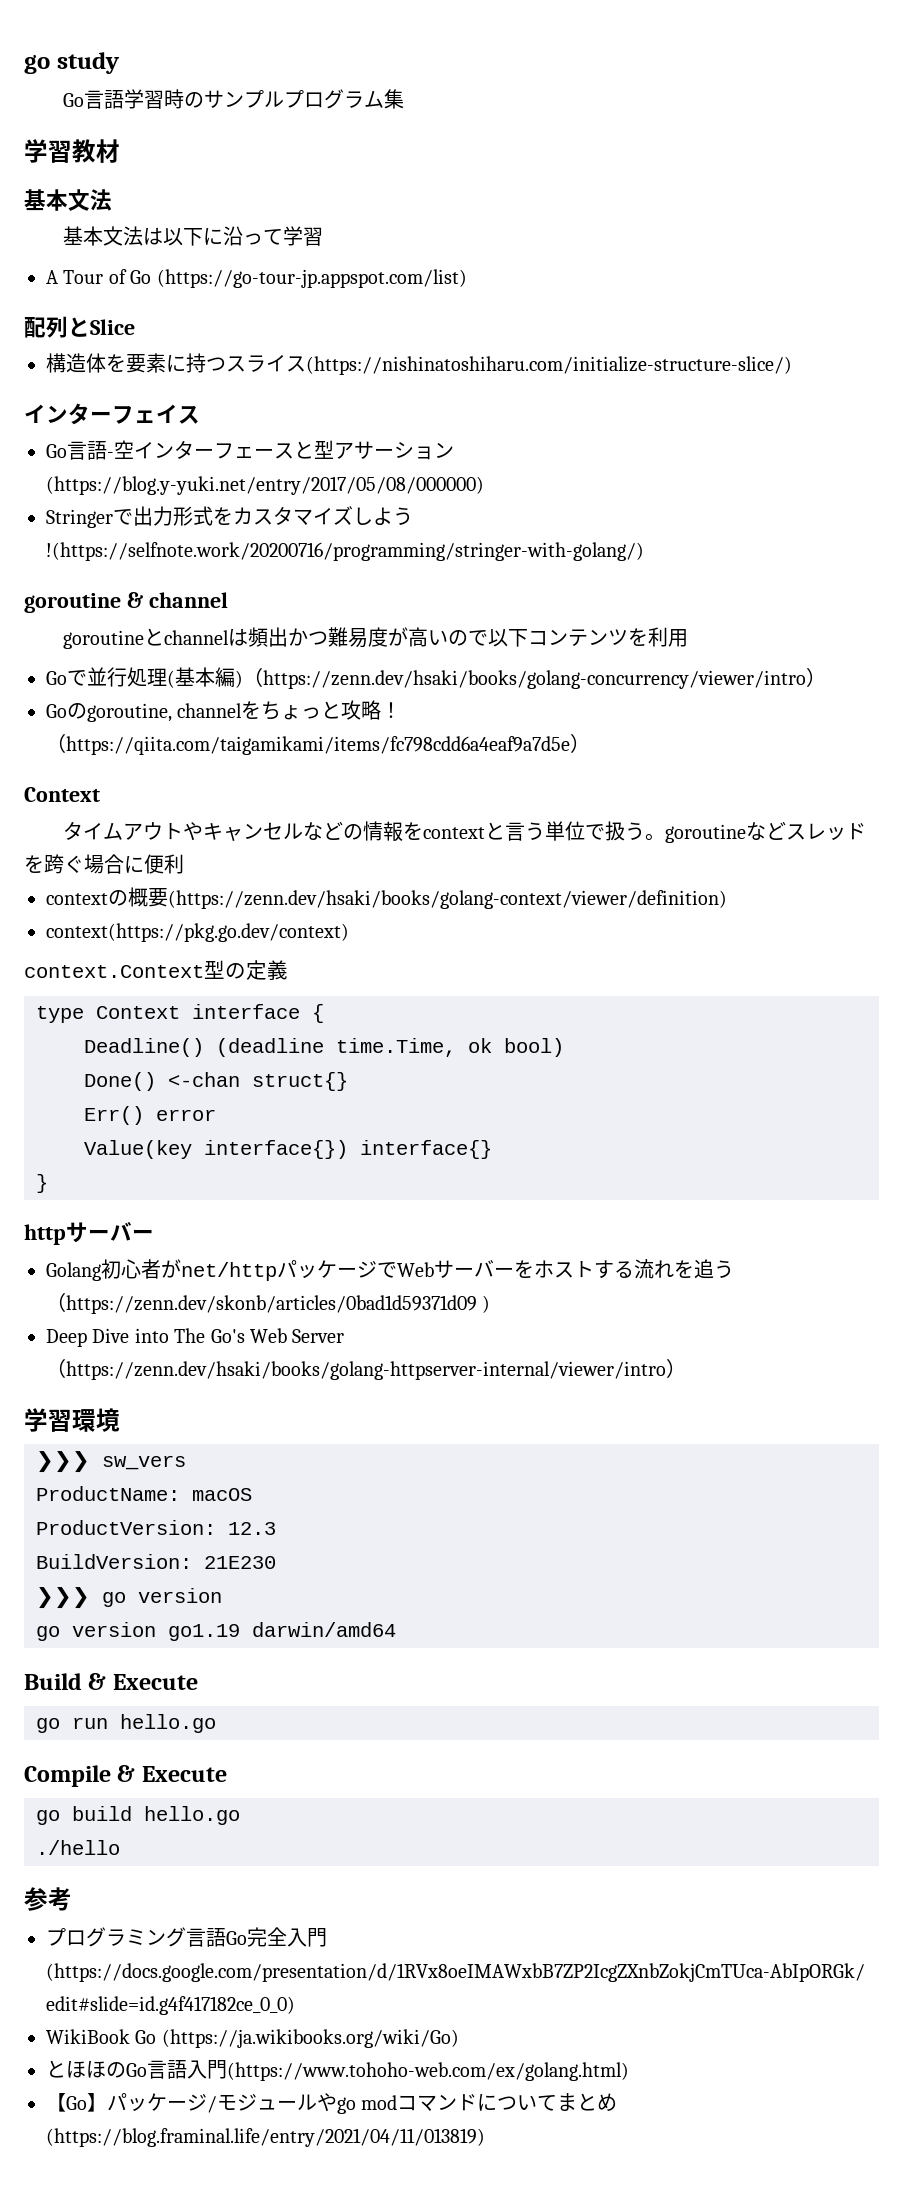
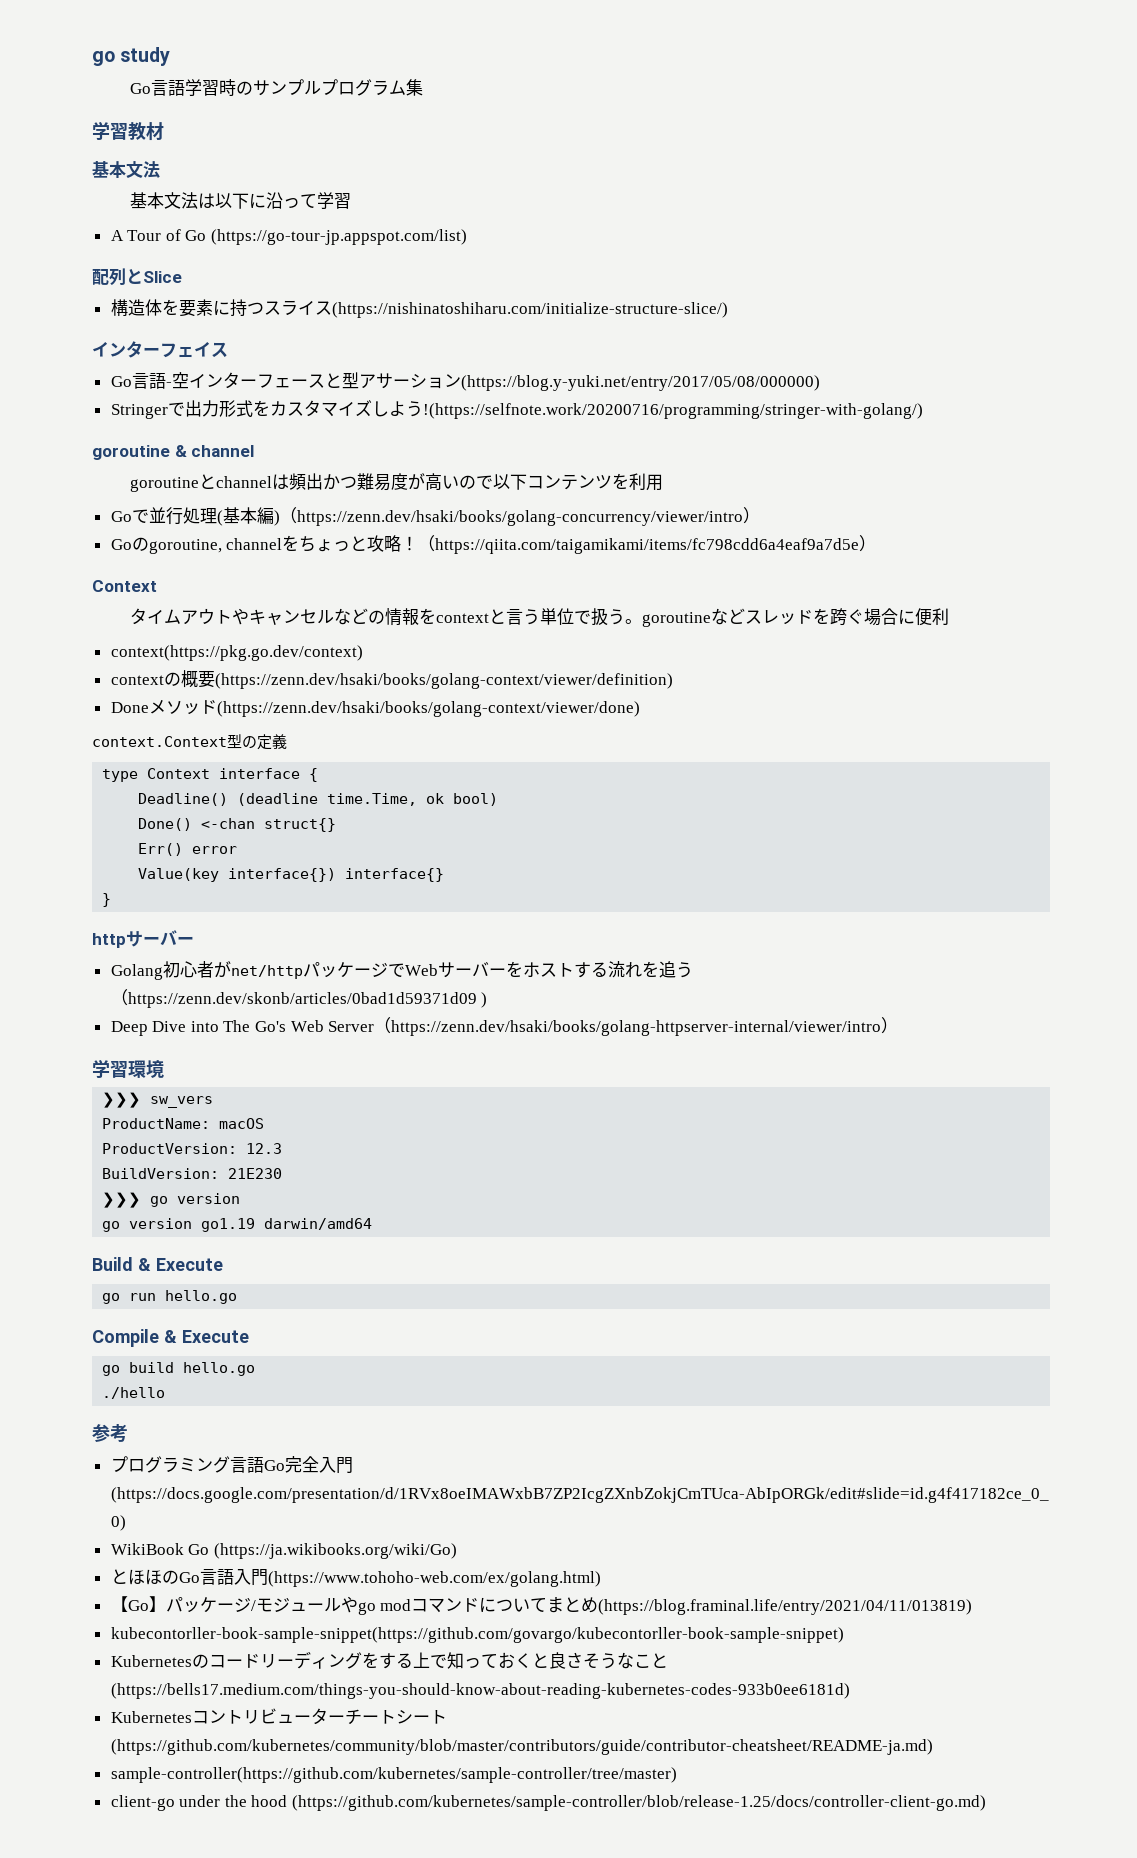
+ context(https://pkg.go.dev/context)
- context(https://pkg.go.dev/context)
+ Doneメソッド(https://zenn.dev/hsaki/books/golang-context/viewer/done)
+ kubecontorller-book-sample-snippet(https://github.com/govargo/kubecontorller-book-sample-snippet)
+ Kubernetesのコードリーディングをする上で知っておくと良さそうなこと(https://bells17.medium.com/things-you-should-know-about-reading-kubernetes-codes-933b0ee6181d)
+ Kubernetesコントリビューターチートシート(https://github.com/kubernetes/community/blob/master/contributors/guide/contributor-cheatsheet/README-ja.md)
+ sample-controller(https://github.com/kubernetes/sample-controller/tree/master)
+ client-go under the hood (https://github.com/kubernetes/sample-controller/blob/release-1.25/docs/controller-client-go.md)

